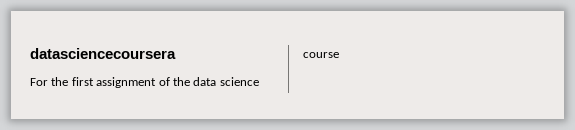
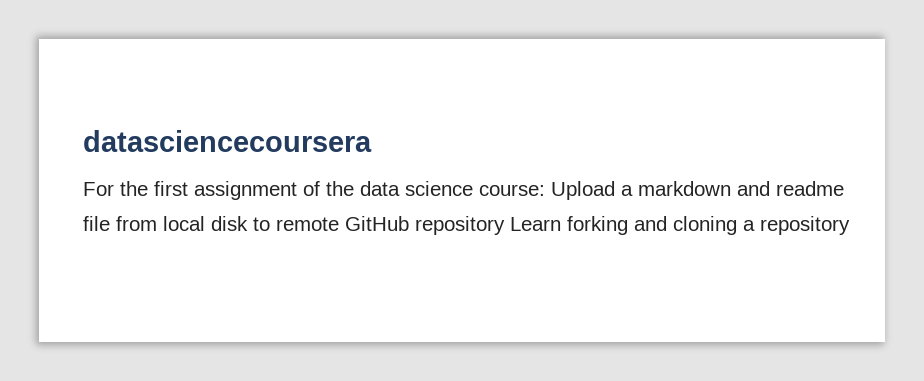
- For the first assignment of the data science course
+ For the first assignment of the data science course: Upload a markdown and readme file from local disk to remote GitHub repository Learn forking and cloning a repository

